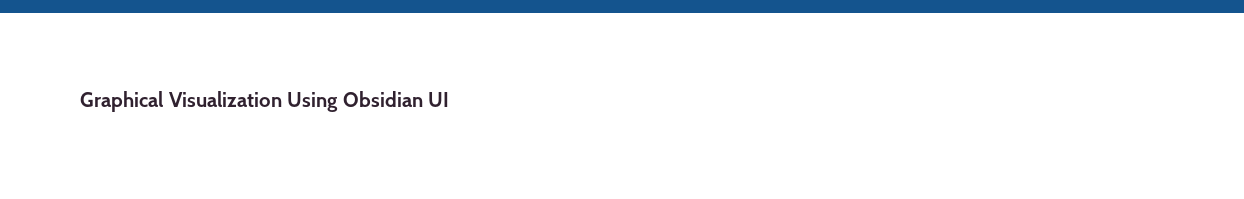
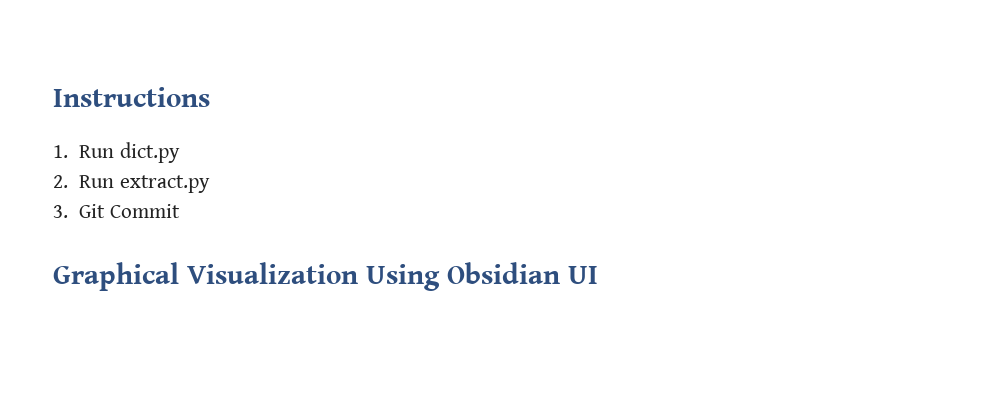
+ Instructions
+ 1. Run dict.py
+ 2. Run extract.py
+ 3. Git Commit

